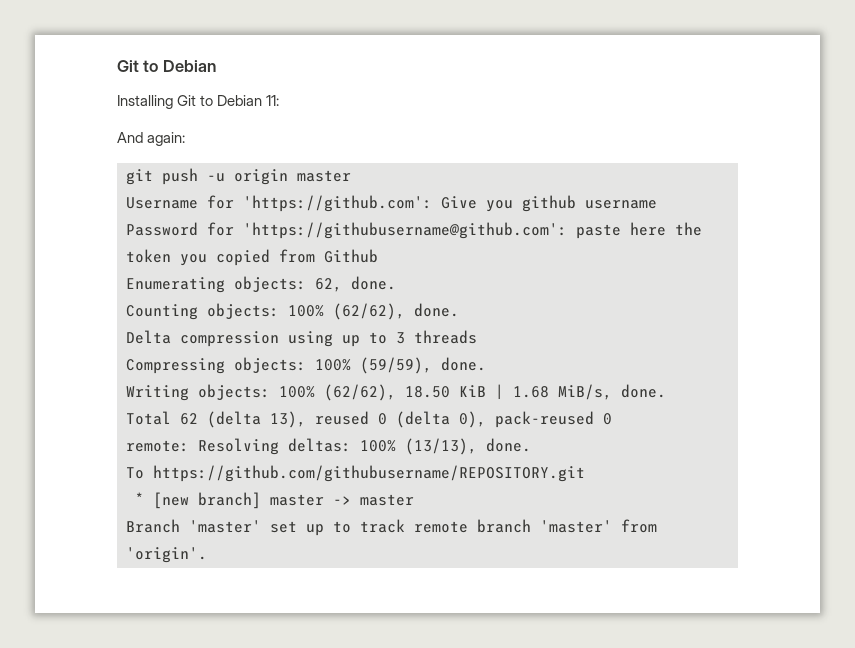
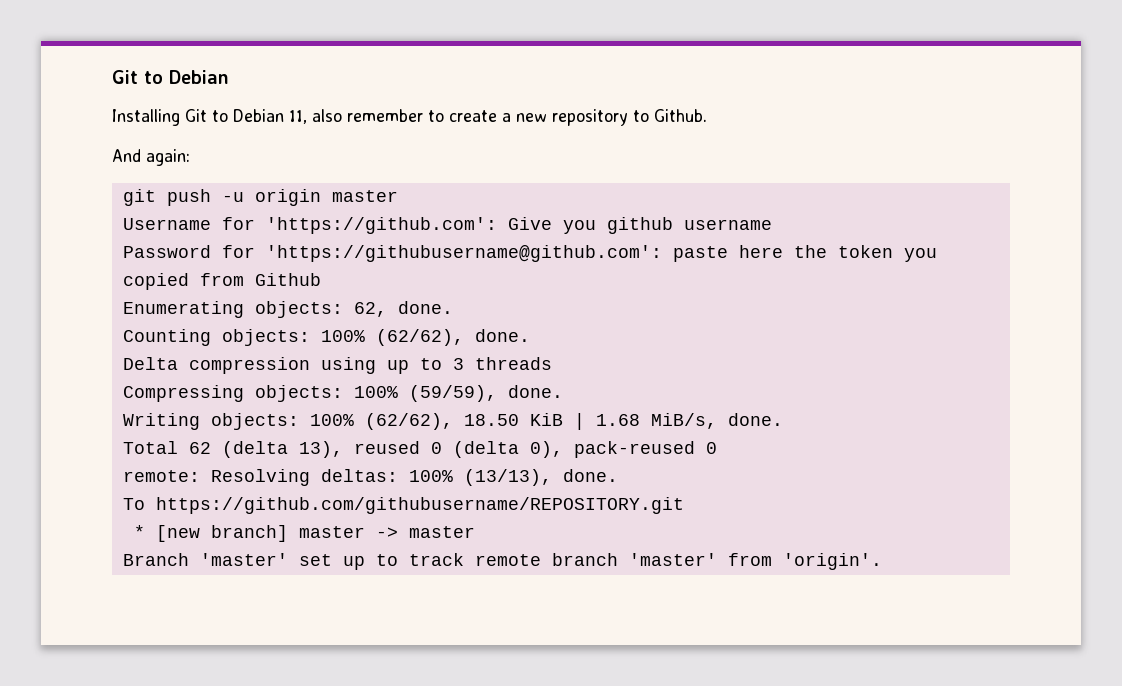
- Installing Git to Debian 11:
+ Installing Git to Debian 11, also remember to create a new repository to Github.

